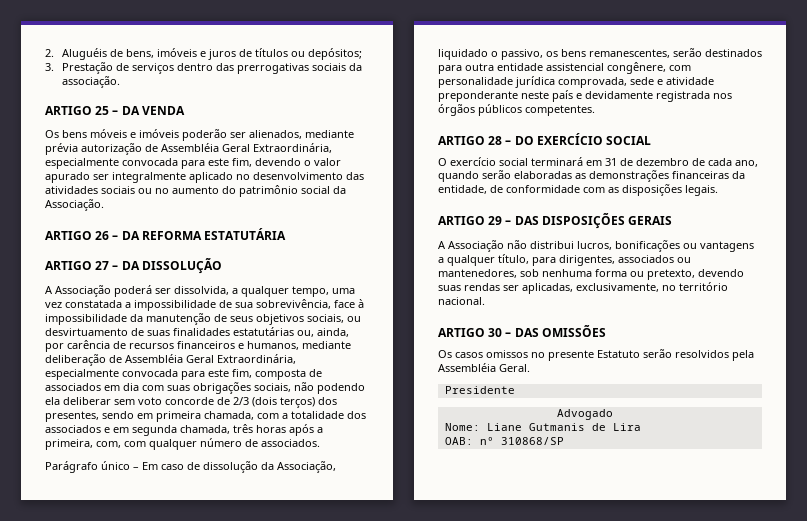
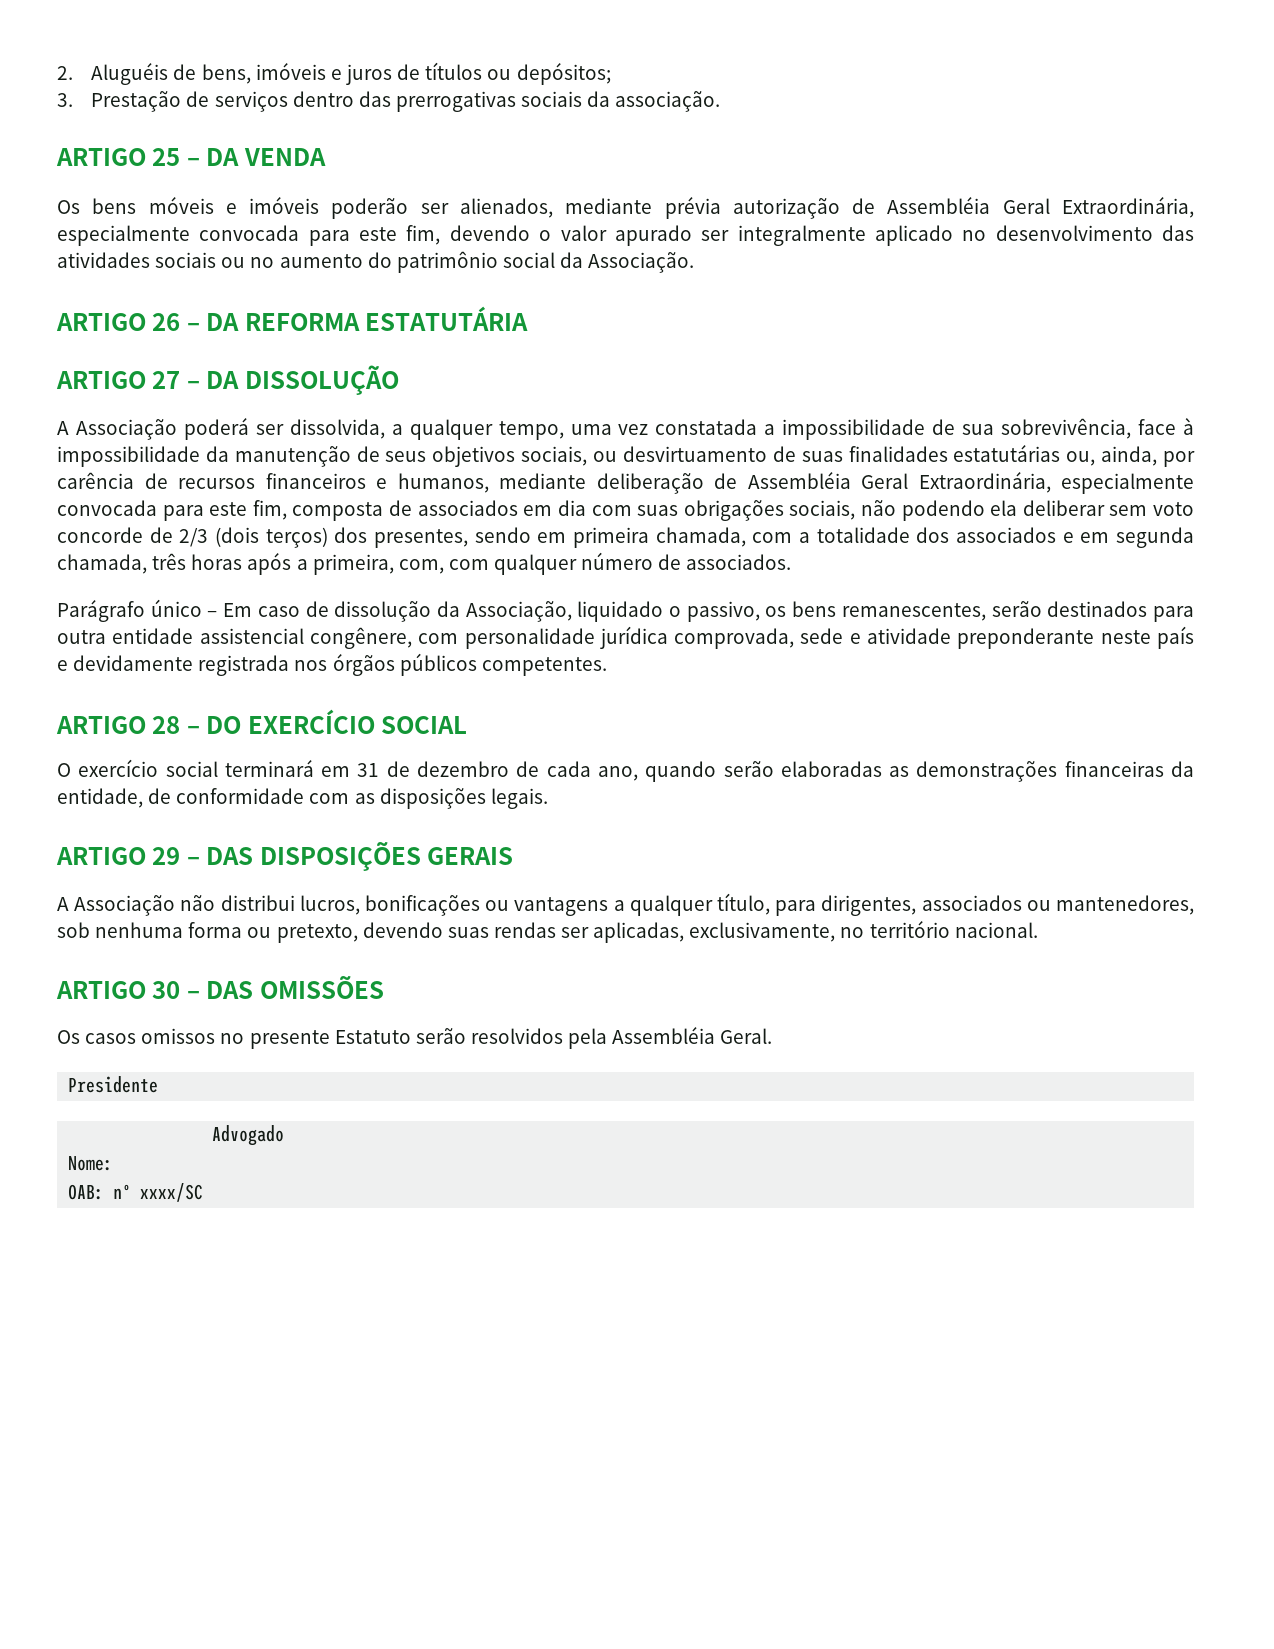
- Nome: Liane Gutmanis de Lira
+ Nome:
- OAB: nº 310868/SP
+ OAB: nº xxxx/SC

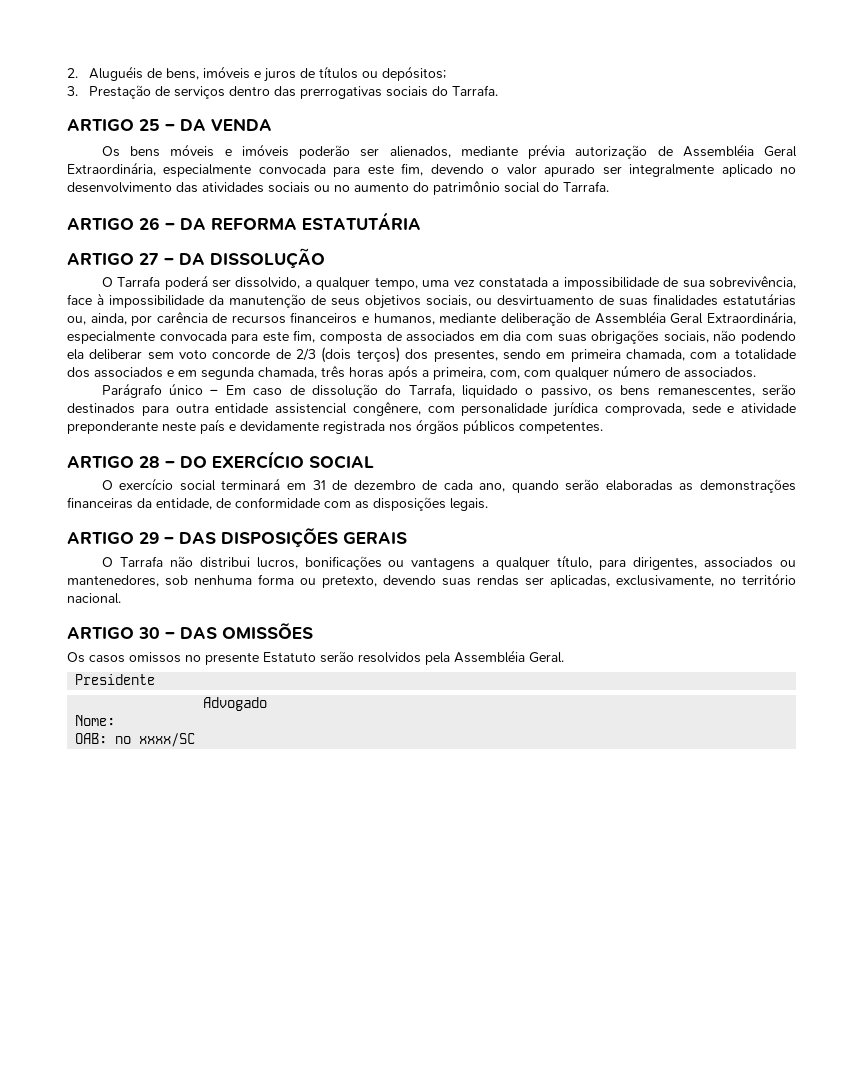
- 3. Prestação de serviços dentro das prerrogativas sociais da associação.
+ 3. Prestação de serviços dentro das prerrogativas sociais do Tarrafa.
- Os bens móveis e imóveis poderão ser alienados, mediante prévia autorização de Assembléia Geral Extraordinária, especialmente convocada para este fim, devendo o valor apurado ser integralmente aplicado no desenvolvimento das atividades sociais ou no aumento do patrimônio social da Associação.
+ Os bens móveis e imóveis poderão ser alienados, mediante prévia autorização de Assembléia Geral Extraordinária, especialmente convocada para este fim, devendo o valor apurado ser integralmente aplicado no desenvolvimento das atividades sociais ou no aumento do patrimônio social do Tarrafa.
- A Associação poderá ser dissolvida, a qualquer tempo, uma vez constatada a impossibilidade de sua sobrevivência, face à impossibilidade da manutenção de seus objetivos sociais, ou desvirtuamento de suas finalidades estatutárias ou, ainda, por carência de recursos financeiros e humanos, mediante deliberação de Assembléia Geral Extraordinária, especialmente convocada para este fim, composta de associados em dia com suas obrigações sociais, não podendo ela deliberar sem voto concorde de 2/3 (dois terços) dos presentes, sendo em primeira chamada, com a totalidade dos associados e em segunda chamada, três horas após a primeira, com, com qualquer número de associados.
+ O Tarrafa poderá ser dissolvido, a qualquer tempo, uma vez constatada a impossibilidade de sua sobrevivência, face à impossibilidade da manutenção de seus objetivos sociais, ou desvirtuamento de suas finalidades estatutárias ou, ainda, por carência de recursos financeiros e humanos, mediante deliberação de Assembléia Geral Extraordinária, especialmente convocada para este fim, composta de associados em dia com suas obrigações sociais, não podendo ela deliberar sem voto concorde de 2/3 (dois terços) dos presentes, sendo em primeira chamada, com a totalidade dos associados e em segunda chamada, três horas após a primeira, com, com qualquer número de associados.
- Parágrafo único – Em caso de dissolução da Associação, liquidado o passivo, os bens remanescentes, serão destinados para outra entidade assistencial congênere, com personalidade jurídica comprovada, sede e atividade preponderante neste país e devidamente registrada nos órgãos públicos competentes.
+ Parágrafo único – Em caso de dissolução do Tarrafa, liquidado o passivo, os bens remanescentes, serão destinados para outra entidade assistencial congênere, com personalidade jurídica comprovada, sede e atividade preponderante neste país e devidamente registrada nos órgãos públicos competentes.
- A Associação não distribui lucros, bonificações ou vantagens a qualquer título, para dirigentes, associados ou mantenedores, sob nenhuma forma ou pretexto, devendo suas rendas ser aplicadas, exclusivamente, no território nacional.
+ O Tarrafa não distribui lucros, bonificações ou vantagens a qualquer título, para dirigentes, associados ou mantenedores, sob nenhuma forma ou pretexto, devendo suas rendas ser aplicadas, exclusivamente, no território nacional.

